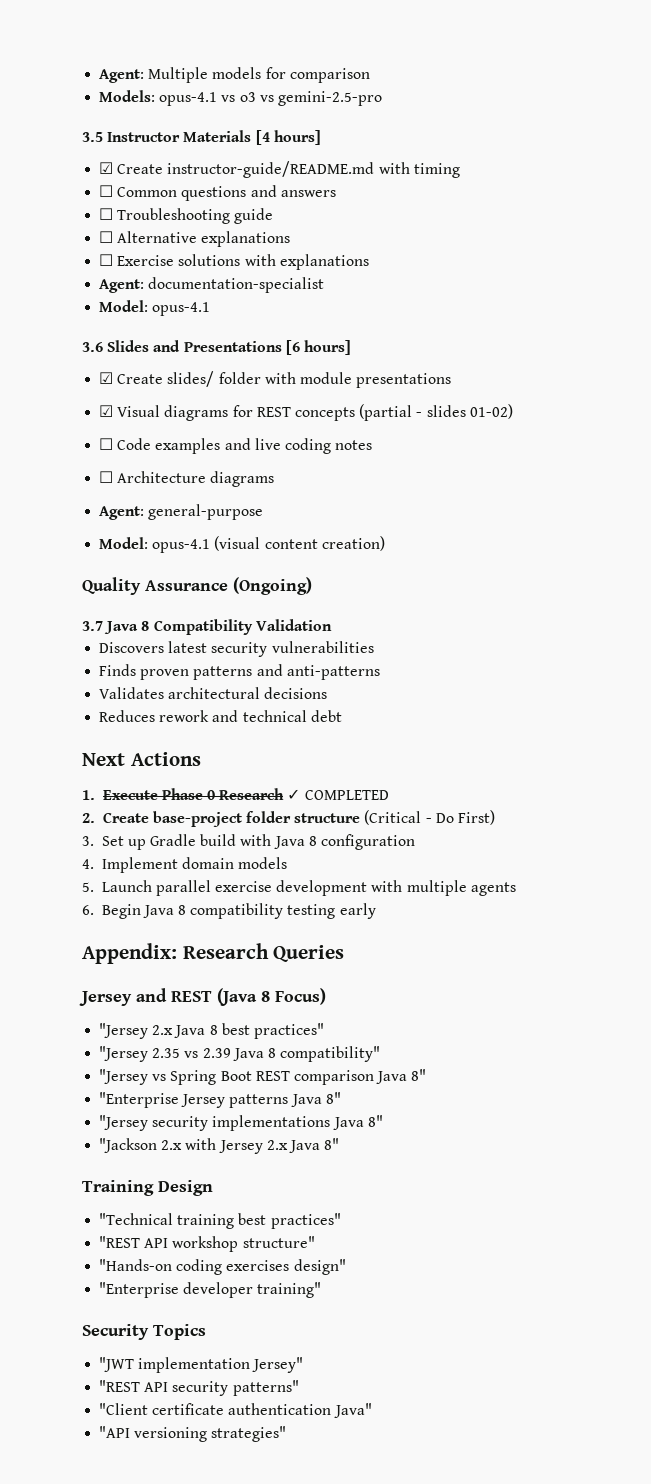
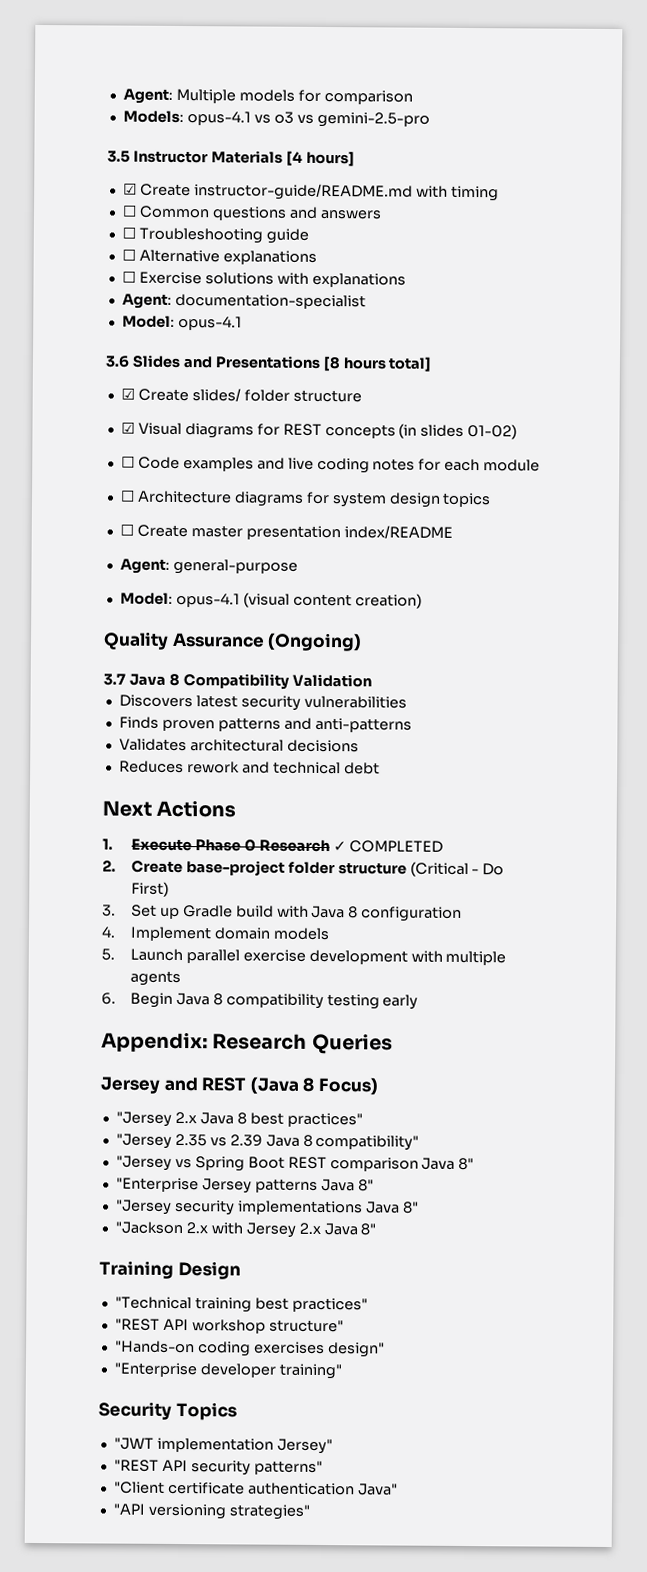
- 3.6 Slides and Presentations [6 hours]
+ 3.6 Slides and Presentations [8 hours total]
- ☑ Create slides/ folder with module presentations
+ ☑ Create slides/ folder structure
- ☑ Visual diagrams for REST concepts (partial - slides 01-02)
+ ☑ Visual diagrams for REST concepts (in slides 01-02)
- ☐ Code examples and live coding notes
+ ☐ Code examples and live coding notes for each module
- ☐ Architecture diagrams
+ ☐ Architecture diagrams for system design topics
+ ☐ Create master presentation index/README

